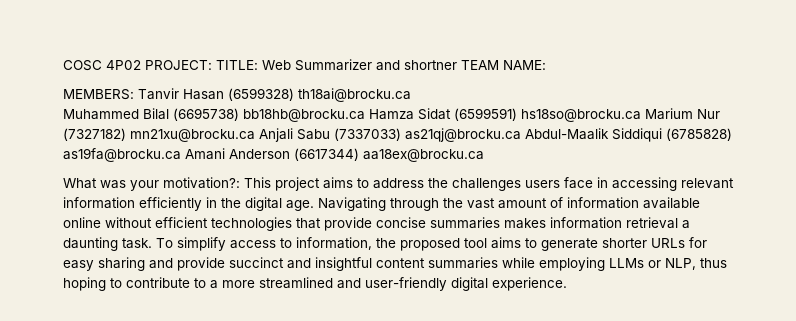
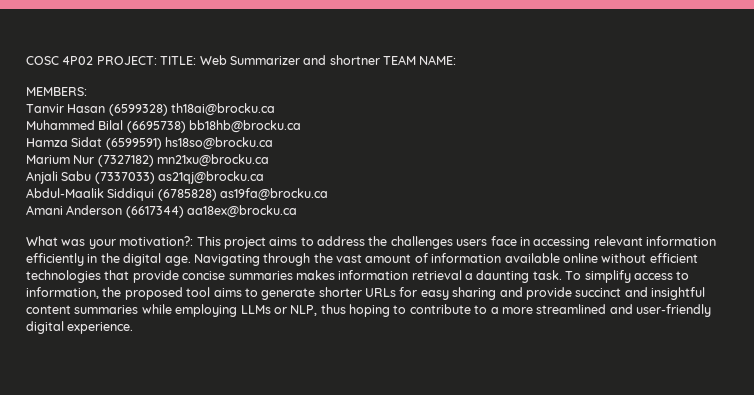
- MEMBERS: Tanvir Hasan (6599328) th18ai@brocku.ca
+ MEMBERS:
+ Tanvir Hasan (6599328) th18ai@brocku.ca
- Muhammed Bilal (6695738) bb18hb@brocku.ca Hamza Sidat (6599591) hs18so@brocku.ca Marium Nur (7327182) mn21xu@brocku.ca Anjali Sabu (7337033) as21qj@brocku.ca Abdul-Maalik Siddiqui (6785828) as19fa@brocku.ca Amani Anderson (6617344) aa18ex@brocku.ca
+ Muhammed Bilal (6695738) bb18hb@brocku.ca
+ Hamza Sidat (6599591) hs18so@brocku.ca
+ Marium Nur (7327182) mn21xu@brocku.ca
+ Anjali Sabu (7337033) as21qj@brocku.ca
+ Abdul-Maalik Siddiqui (6785828) as19fa@brocku.ca
+ Amani Anderson (6617344) aa18ex@brocku.ca

